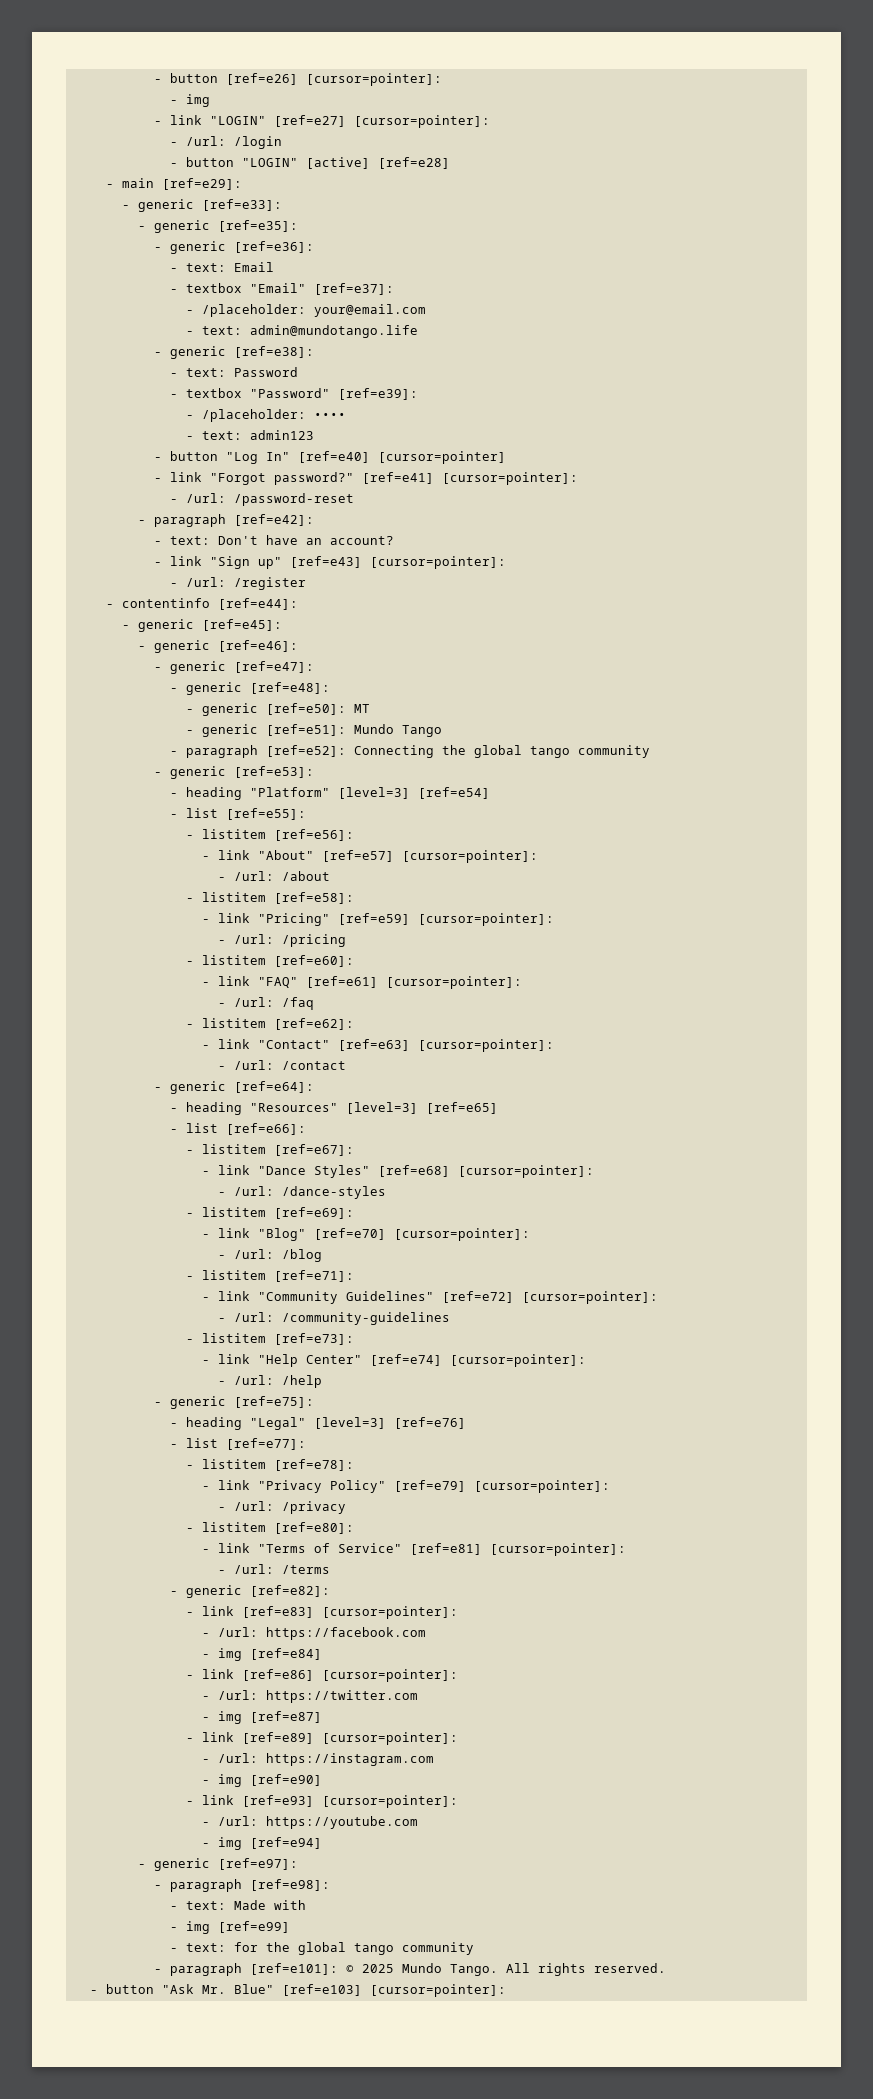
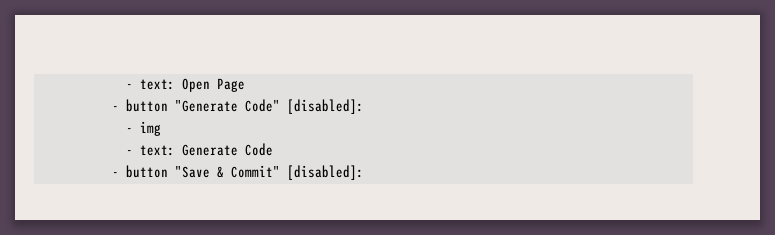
- - button [ref=e26] [cursor=pointer]:
+ - text: Open Page
+ - button "Generate Code" [disabled]:
  - img
- - link "LOGIN" [ref=e27] [cursor=pointer]:
- - /url: /login
- - button "LOGIN" [active] [ref=e28]
- - main [ref=e29]:
- - generic [ref=e33]:
- - generic [ref=e35]:
- - generic [ref=e36]:
- - text: Email
- - textbox "Email" [ref=e37]:
- - /placeholder: your@email.com
- - text: admin@mundotango.life
- - generic [ref=e38]:
- - text: Password
- - textbox "Password" [ref=e39]:
- - /placeholder: ••••
- - text: admin123
- - button "Log In" [ref=e40] [cursor=pointer]
- - link "Forgot password?" [ref=e41] [cursor=pointer]:
- - /url: /password-reset
- - paragraph [ref=e42]:
- - text: Don't have an account?
- - link "Sign up" [ref=e43] [cursor=pointer]:
- - /url: /register
- - contentinfo [ref=e44]:
- - generic [ref=e45]:
- - generic [ref=e46]:
- - generic [ref=e47]:
- - generic [ref=e48]:
- - generic [ref=e50]: MT
- - generic [ref=e51]: Mundo Tango
- - paragraph [ref=e52]: Connecting the global tango community
- - generic [ref=e53]:
- - heading "Platform" [level=3] [ref=e54]
- - list [ref=e55]:
- - listitem [ref=e56]:
- - link "About" [ref=e57] [cursor=pointer]:
- - /url: /about
- - listitem [ref=e58]:
- - link "Pricing" [ref=e59] [cursor=pointer]:
- - /url: /pricing
- - listitem [ref=e60]:
- - link "FAQ" [ref=e61] [cursor=pointer]:
- - /url: /faq
- - listitem [ref=e62]:
- - link "Contact" [ref=e63] [cursor=pointer]:
- - /url: /contact
- - generic [ref=e64]:
- - heading "Resources" [level=3] [ref=e65]
- - list [ref=e66]:
- - listitem [ref=e67]:
- - link "Dance Styles" [ref=e68] [cursor=pointer]:
- - /url: /dance-styles
- - listitem [ref=e69]:
- - link "Blog" [ref=e70] [cursor=pointer]:
- - /url: /blog
- - listitem [ref=e71]:
- - link "Community Guidelines" [ref=e72] [cursor=pointer]:
- - /url: /community-guidelines
- - listitem [ref=e73]:
- - link "Help Center" [ref=e74] [cursor=pointer]:
- - /url: /help
- - generic [ref=e75]:
- - heading "Legal" [level=3] [ref=e76]
- - list [ref=e77]:
- - listitem [ref=e78]:
- - link "Privacy Policy" [ref=e79] [cursor=pointer]:
- - /url: /privacy
- - listitem [ref=e80]:
- - link "Terms of Service" [ref=e81] [cursor=pointer]:
- - /url: /terms
- - generic [ref=e82]:
- - link [ref=e83] [cursor=pointer]:
- - /url: https://facebook.com
- - img [ref=e84]
- - link [ref=e86] [cursor=pointer]:
- - /url: https://twitter.com
- - img [ref=e87]
- - link [ref=e89] [cursor=pointer]:
- - /url: https://instagram.com
- - img [ref=e90]
- - link [ref=e93] [cursor=pointer]:
- - /url: https://youtube.com
- - img [ref=e94]
- - generic [ref=e97]:
- - paragraph [ref=e98]:
- - text: Made with
- - img [ref=e99]
- - text: for the global tango community
- - paragraph [ref=e101]: © 2025 Mundo Tango. All rights reserved.
- - button "Ask Mr. Blue" [ref=e103] [cursor=pointer]:
+ - text: Generate Code
+ - button "Save & Commit" [disabled]:

